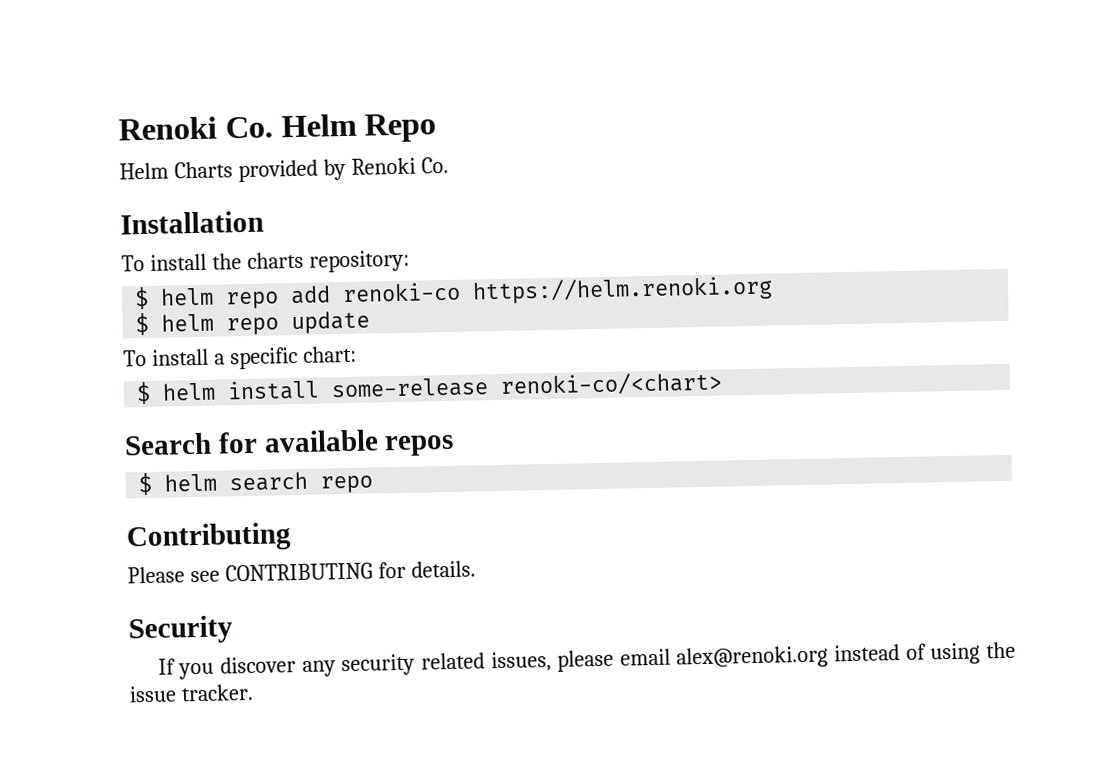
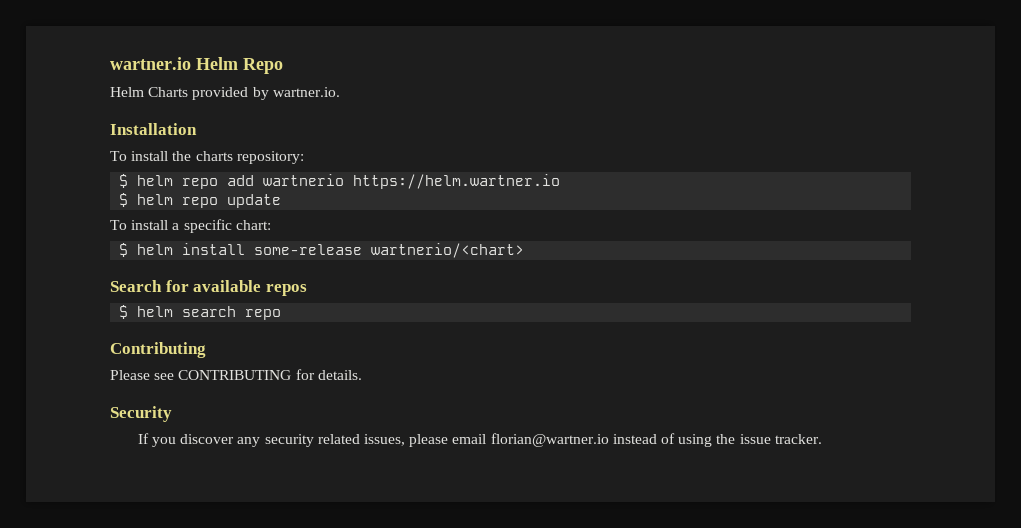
- Renoki Co. Helm Repo
+ wartner.io Helm Repo
- Helm Charts provided by Renoki Co.
+ Helm Charts provided by wartner.io.
- $ helm repo add renoki-co https://helm.renoki.org
+ $ helm repo add wartnerio https://helm.wartner.io
- $ helm install some-release renoki-co/<chart>
+ $ helm install some-release wartnerio/<chart>
- If you discover any security related issues, please email alex@renoki.org instead of using the issue tracker.
+ If you discover any security related issues, please email florian@wartner.io instead of using the issue tracker.

